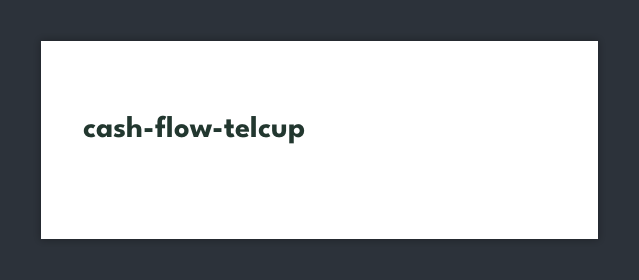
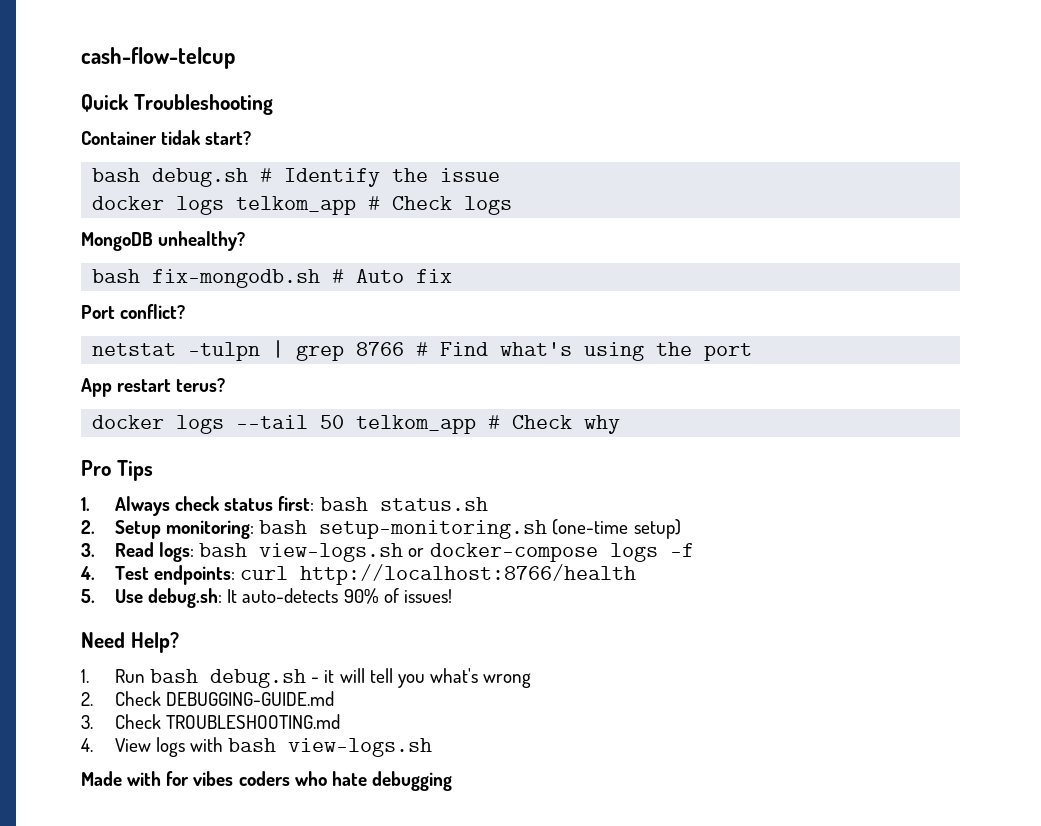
+ Quick Troubleshooting
+ Container tidak start?
+ bash debug.sh # Identify the issue
+ docker logs telkom_app # Check logs
+ MongoDB unhealthy?
+ bash fix-mongodb.sh # Auto fix
+ Port conflict?
+ netstat -tulpn | grep 8766 # Find what's using the port
+ App restart terus?
+ docker logs --tail 50 telkom_app # Check why
+ Pro Tips
+ 1. Always check status first: bash status.sh
+ 2. Setup monitoring: bash setup-monitoring.sh (one-time setup)
+ 3. Read logs: bash view-logs.sh or docker-compose logs -f
+ 4. Test endpoints: curl http://localhost:8766/health
+ 5. Use debug.sh: It auto-detects 90% of issues!
+ Need Help?
+ 1. Run bash debug.sh - it will tell you what's wrong
+ 2. Check DEBUGGING-GUIDE.md
+ 3. Check TROUBLESHOOTING.md
+ 4. View logs with bash view-logs.sh
+ Made with for vibes coders who hate debugging

